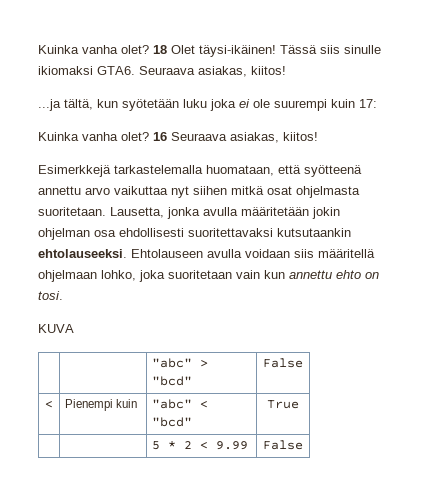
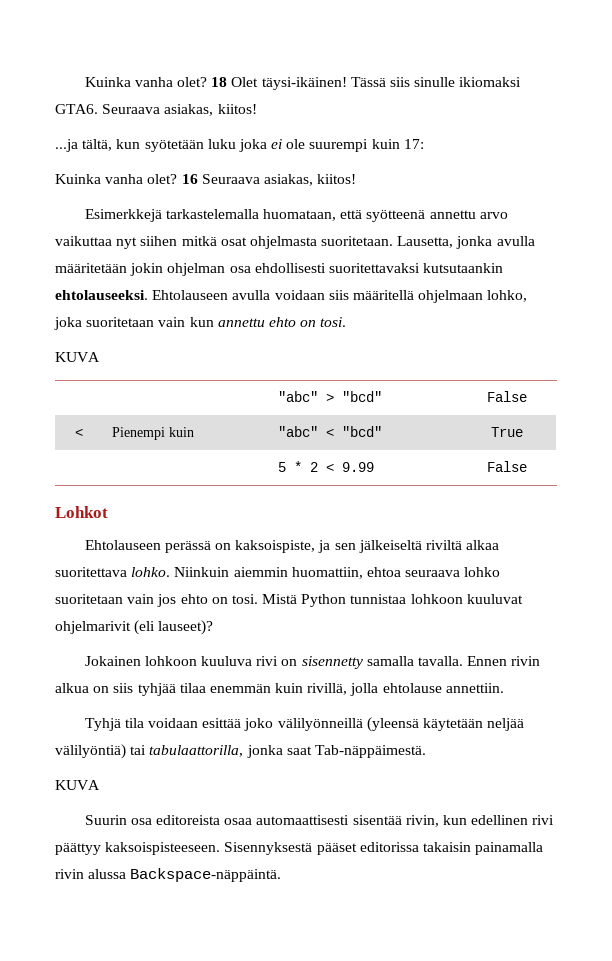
+ Lohkot
+ Ehtolauseen perässä on kaksoispiste, ja sen jälkeiseltä riviltä alkaa suoritettava lohko. Niinkuin aiemmin huomattiin, ehtoa seuraava lohko suoritetaan vain jos ehto on tosi. Mistä Python tunnistaa lohkoon kuuluvat ohjelmarivit (eli lauseet)?
+ Jokainen lohkoon kuuluva rivi on sisennetty samalla tavalla. Ennen rivin alkua on siis tyhjää tilaa enemmän kuin rivillä, jolla ehtolause annettiin.
+ Tyhjä tila voidaan esittää joko välilyönneillä (yleensä käytetään neljää välilyöntiä) tai tabulaattorilla, jonka saat Tab-näppäimestä.
+ KUVA
+ Suurin osa editoreista osaa automaattisesti sisentää rivin, kun edellinen rivi päättyy kaksoispisteeseen. Sisennyksestä pääset editorissa takaisin painamalla rivin alussa Backspace-näppäintä.

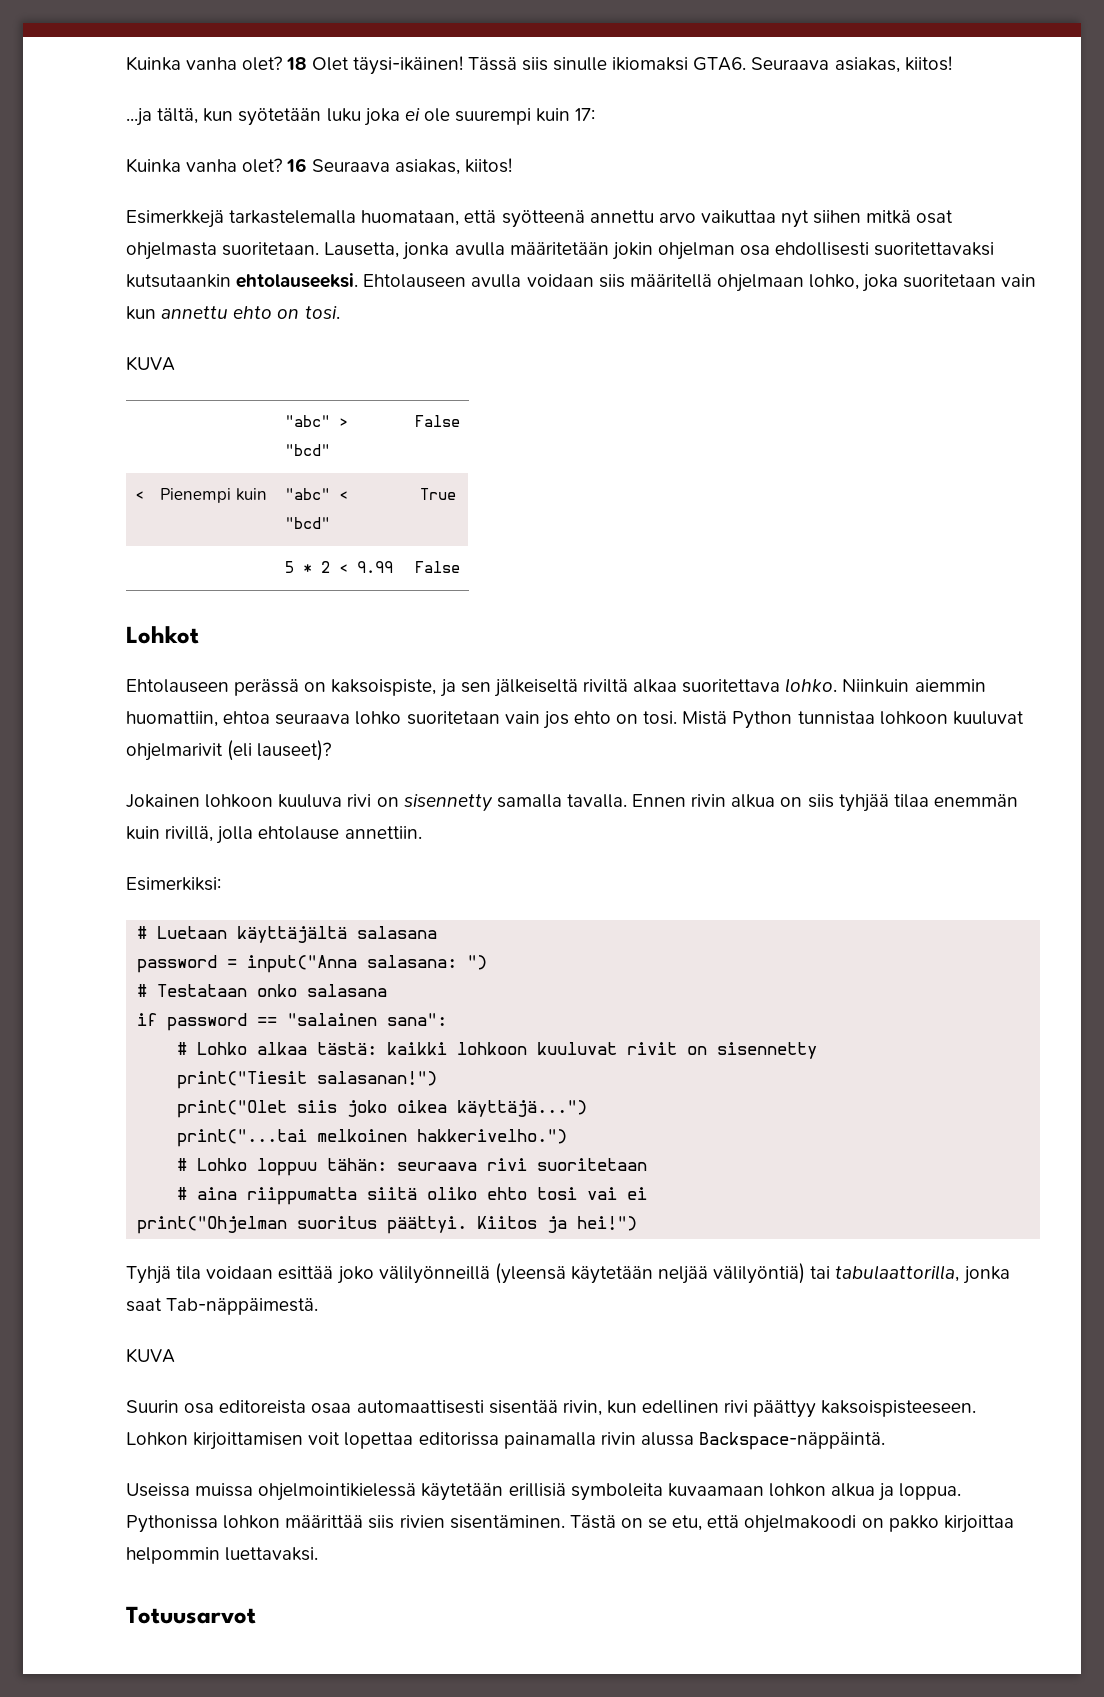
+ Esimerkiksi:
+ # Luetaan käyttäjältä salasana
+ password = input("Anna salasana: ")
+ # Testataan onko salasana
+ if password == "salainen sana":
+ # Lohko alkaa tästä: kaikki lohkoon kuuluvat rivit on sisennetty
+ print("Tiesit salasanan!")
+ print("Olet siis joko oikea käyttäjä...")
+ print("...tai melkoinen hakkerivelho.")
+ # Lohko loppuu tähän: seuraava rivi suoritetaan
+ # aina riippumatta siitä oliko ehto tosi vai ei
+ print("Ohjelman suoritus päättyi. Kiitos ja hei!")
- Sisennyksestä pääset editorissa takaisin painamalla rivin alussa Backspace-näppäintä.
+ Lohkon kirjoittamisen voit lopettaa editorissa painamalla rivin alussa Backspace-näppäintä.
+ Useissa muissa ohjelmointikielessä käytetään erillisiä symboleita kuvaamaan lohkon alkua ja loppua. Pythonissa lohkon määrittää siis rivien sisentäminen. Tästä on se etu, että ohjelmakoodi on pakko kirjoittaa helpommin luettavaksi.
+ Totuusarvot

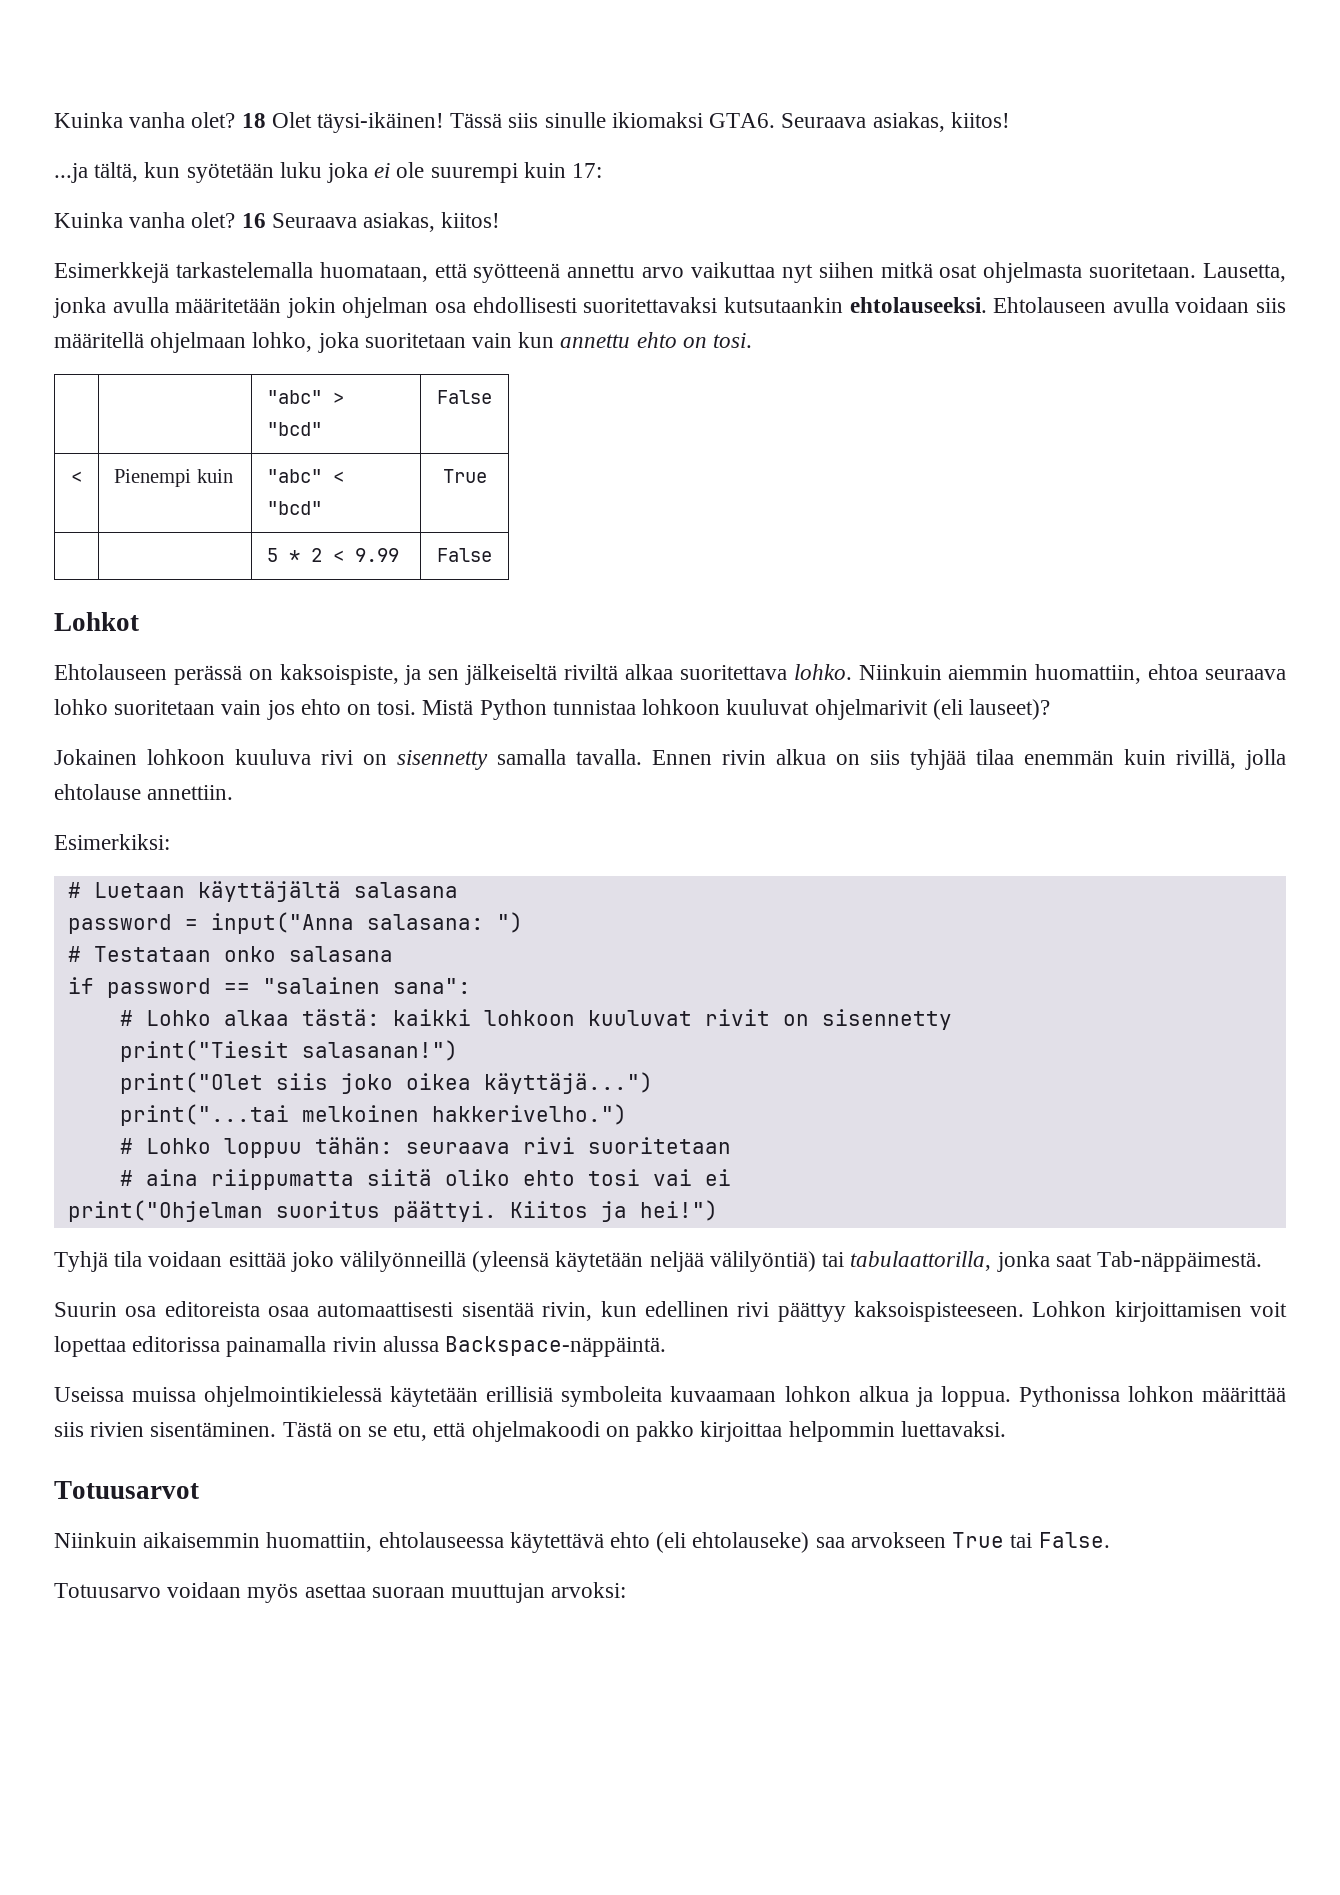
  Ehtolauseen avulla voidaan siis määritellä ohjelmaan lohko, joka suoritetaan vain kun annettu ehto on tosi.
- KUVA
  Tyhjä tila voidaan esittää joko välilyönneillä (yleensä käytetään neljää välilyöntiä) tai tabulaattorilla, jonka saat Tab-näppäimestä.
- KUVA
+ Niinkuin aikaisemmin huomattiin, ehtolauseessa käytettävä ehto (eli ehtolauseke) saa arvokseen True tai False.
+ Totuusarvo voidaan myös asettaa suoraan muuttujan arvoksi:

